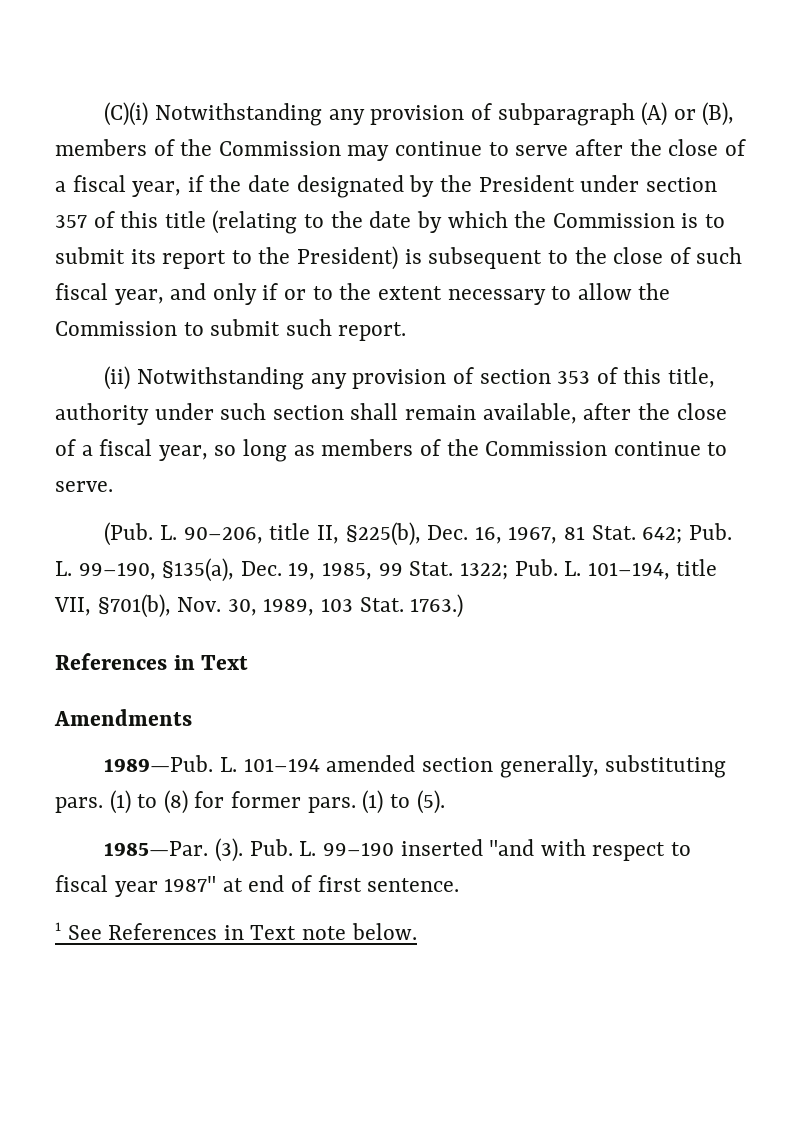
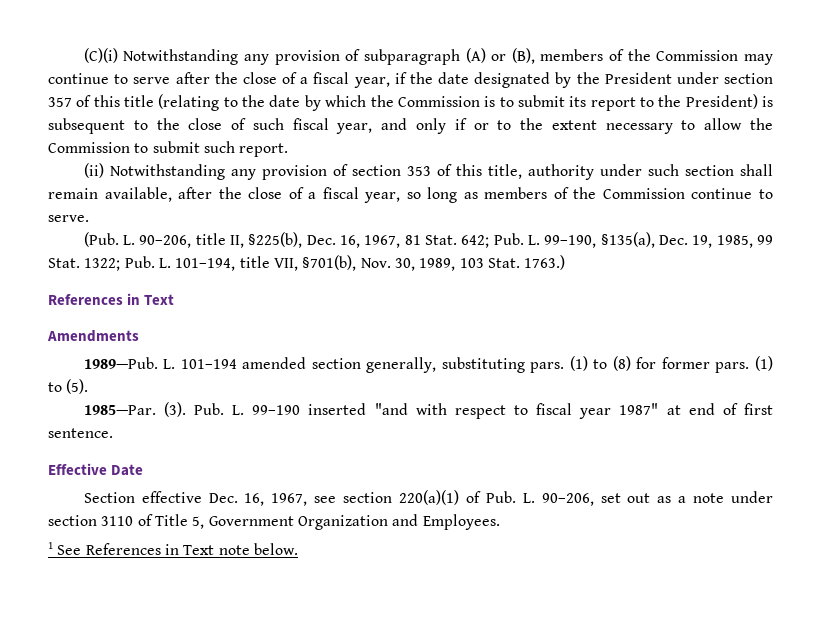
+ Effective Date
+ Section effective Dec. 16, 1967, see section 220(a)(1) of Pub. L. 90–206, set out as a note under section 3110 of Title 5, Government Organization and Employees.

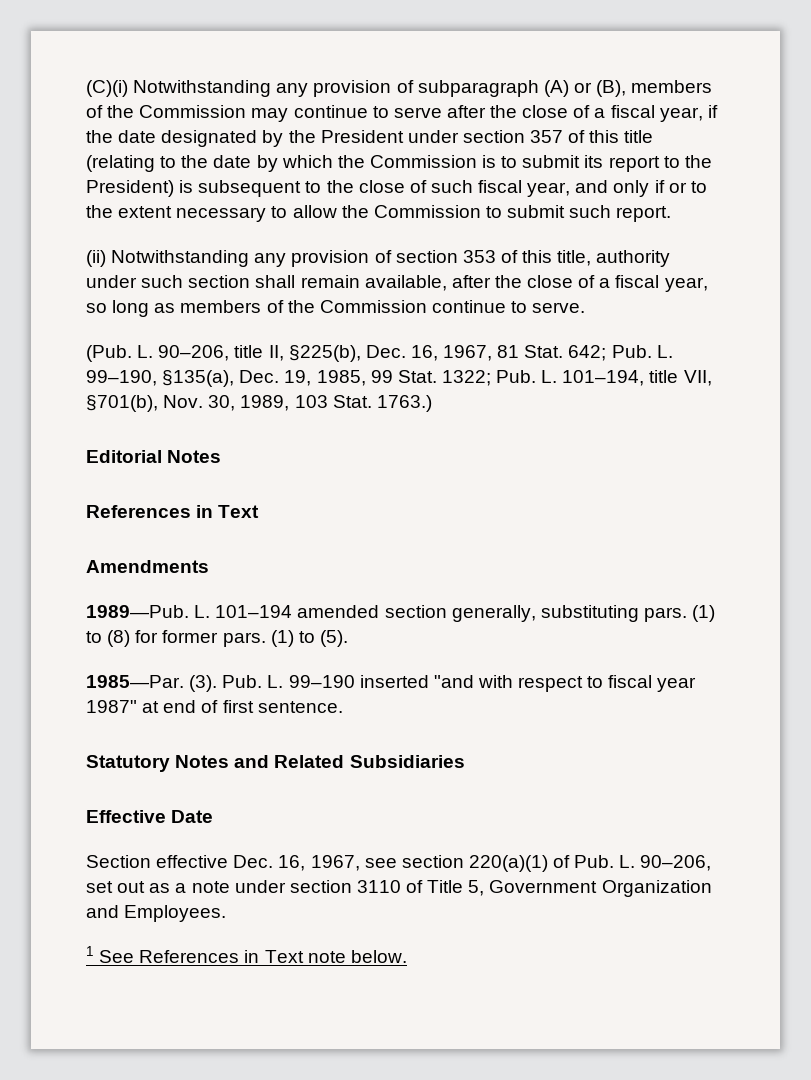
+ Editorial Notes
+ Statutory Notes and Related Subsidiaries

